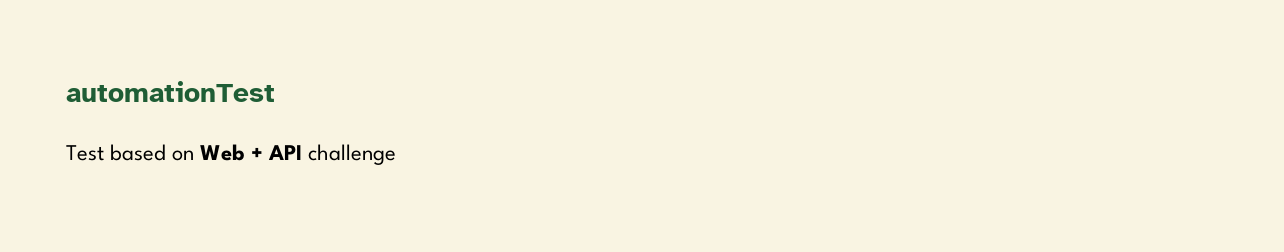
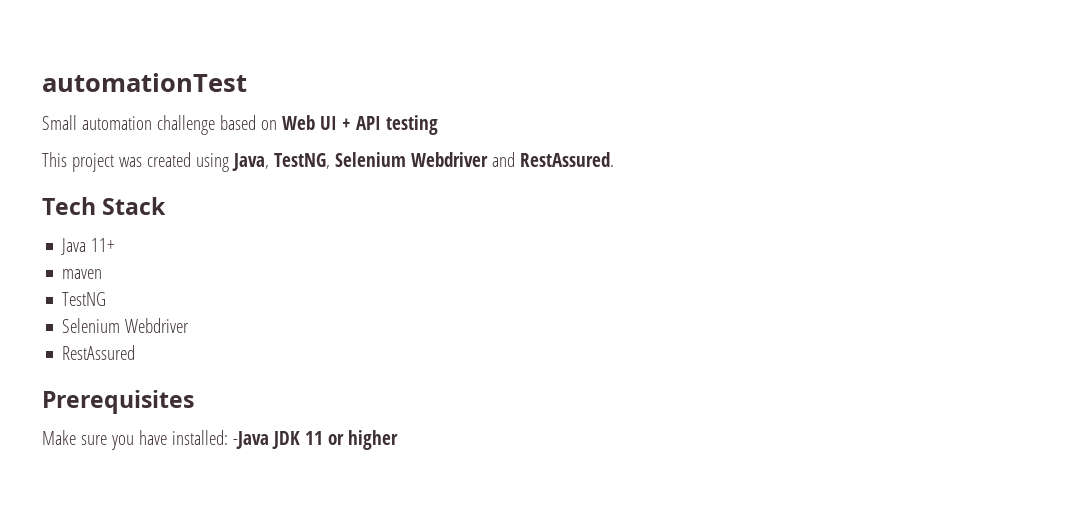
- Test based on Web + API challenge
+ Small automation challenge based on Web UI + API testing
+ This project was created using Java, TestNG, Selenium Webdriver and RestAssured.
+ Tech Stack
+ Java 11+
+ maven
+ TestNG
+ Selenium Webdriver
+ RestAssured
+ Prerequisites
+ Make sure you have installed: -Java JDK 11 or higher

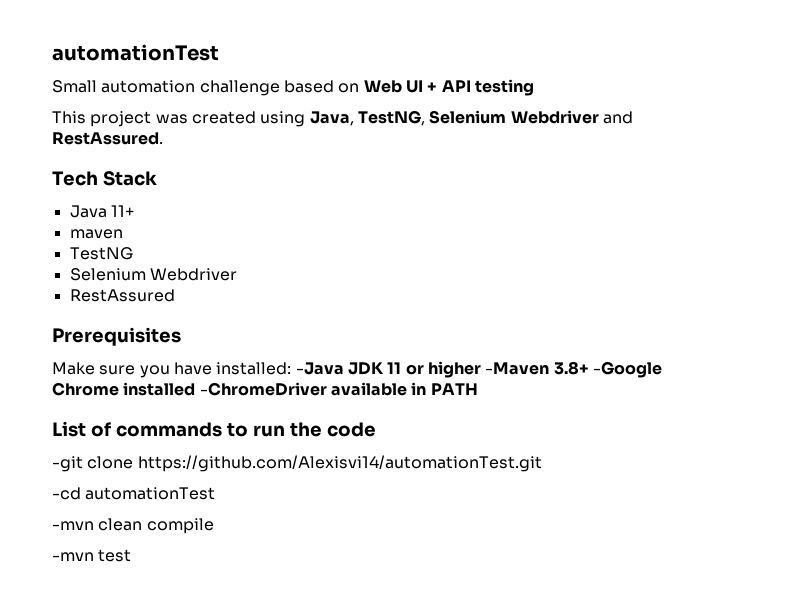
- Make sure you have installed: -Java JDK 11 or higher
+ Make sure you have installed: -Java JDK 11 or higher -Maven 3.8+ -Google Chrome installed -ChromeDriver available in PATH
+ List of commands to run the code
+ -git clone https://github.com/Alexisvi14/automationTest.git
+ -cd automationTest
+ -mvn clean compile
+ -mvn test

